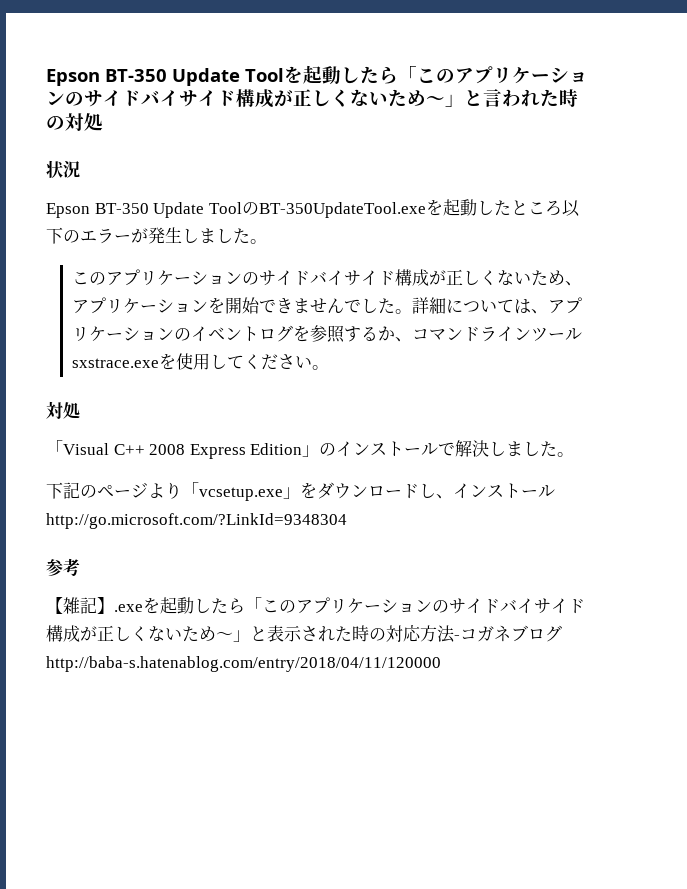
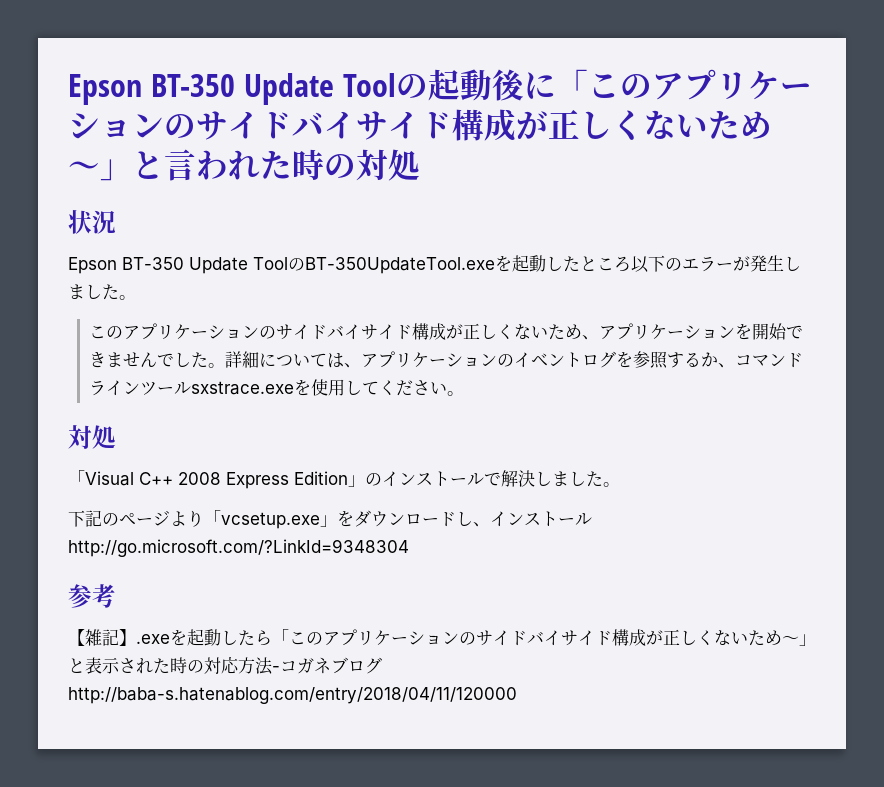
- Epson BT-350 Update Toolを起動したら「このアプリケーションのサイドバイサイド構成が正しくないため～」と言われた時の対処
+ Epson BT-350 Update Toolの起動後に「このアプリケーションのサイドバイサイド構成が正しくないため～」と言われた時の対処

